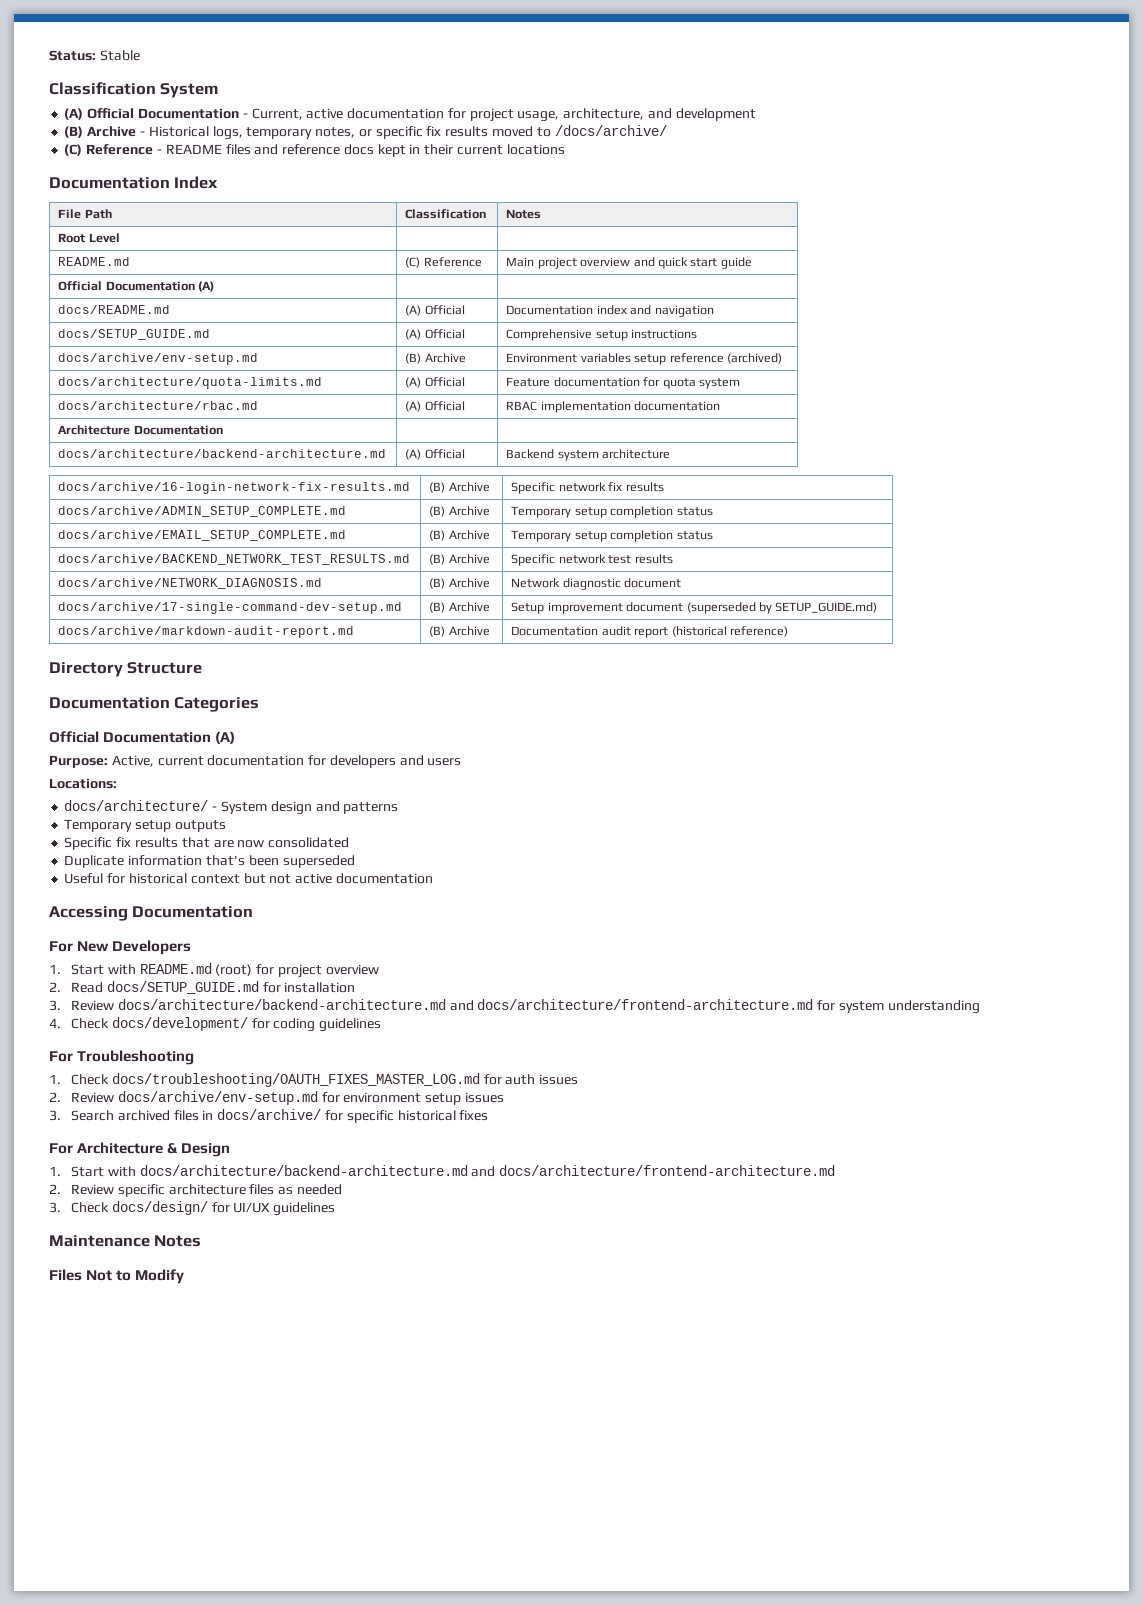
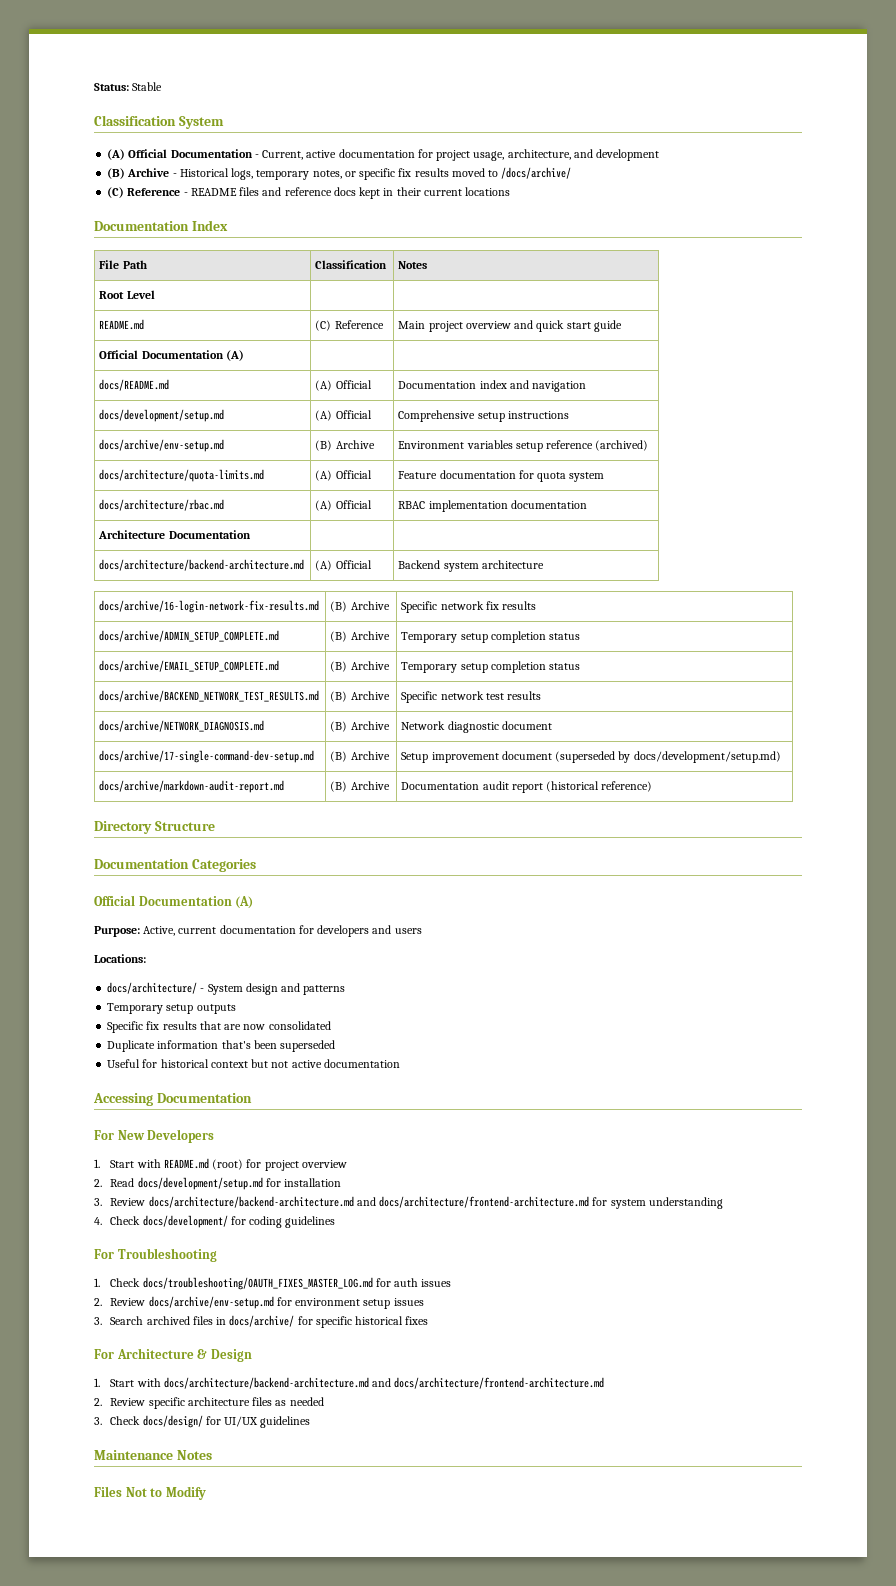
- docs/SETUP_GUIDE.md | (A) Official | Comprehensive setup instructions
+ docs/development/setup.md | (A) Official | Comprehensive setup instructions
- docs/archive/17-single-command-dev-setup.md | (B) Archive | Setup improvement document (superseded by SETUP_GUIDE.md)
+ docs/archive/17-single-command-dev-setup.md | (B) Archive | Setup improvement document (superseded by docs/development/setup.md)
- 2. Read docs/SETUP_GUIDE.md for installation
+ 2. Read docs/development/setup.md for installation

